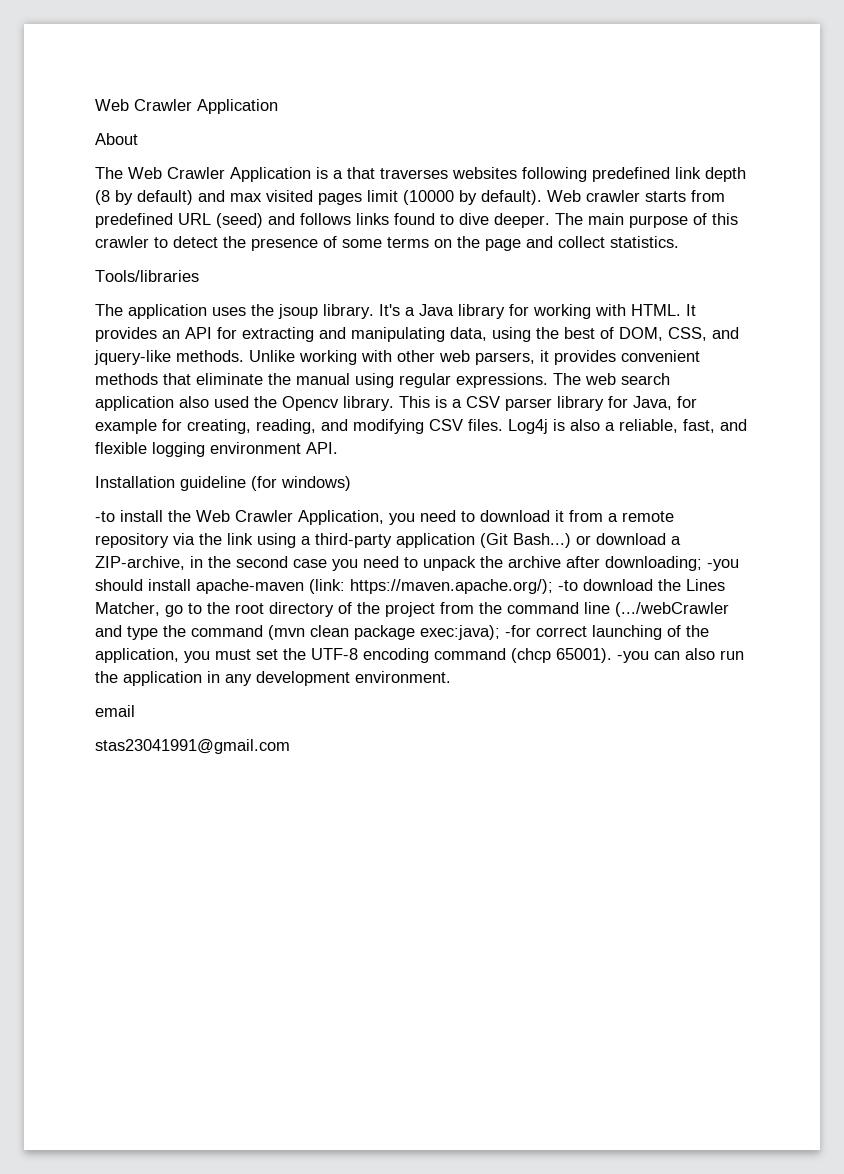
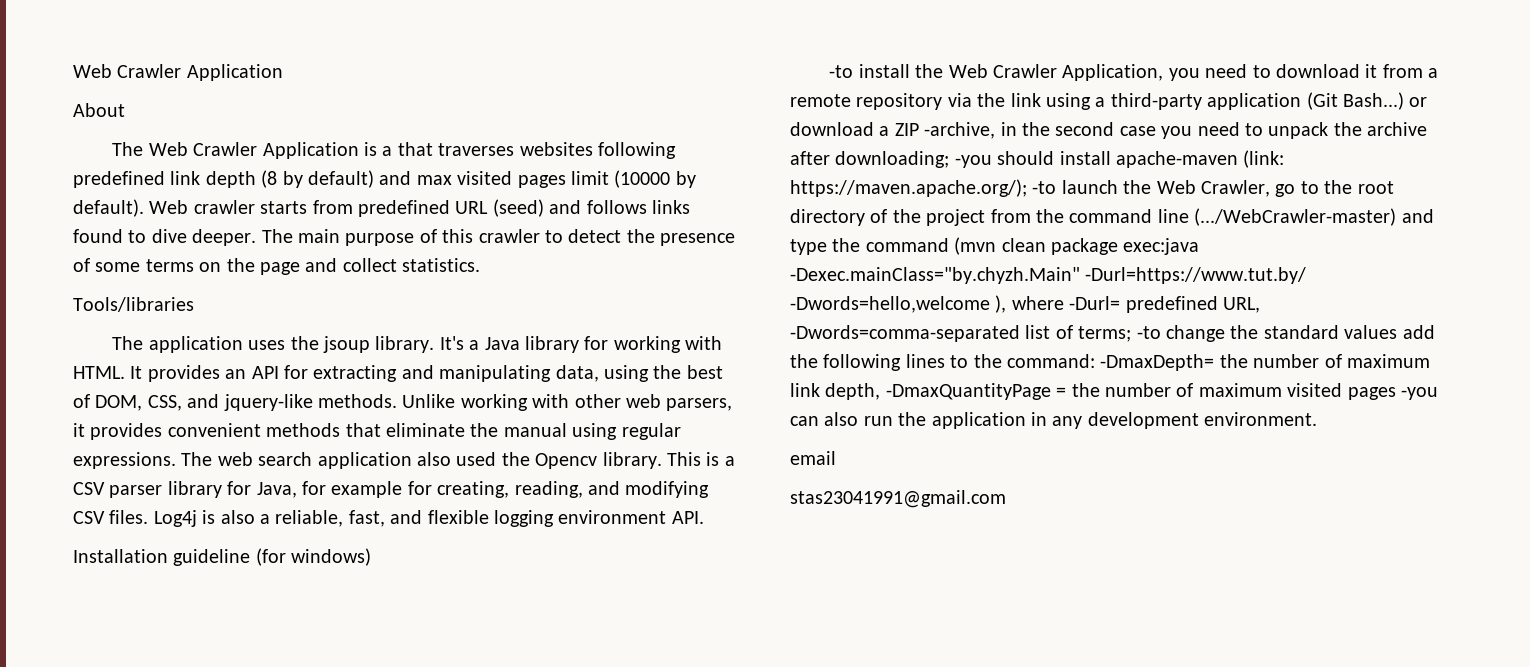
- -to install the Web Crawler Application, you need to download it from a remote repository via the link using a third-party application (Git Bash...) or download a ZIP-archive, in the second case you need to unpack the archive after downloading;
+ -to install the Web Crawler Application, you need to download it from a remote repository via the link using a third-party application (Git Bash...) or download a ZIP -archive, in the second case you need to unpack the archive after downloading;
- -to download the Lines Matcher, go to the root directory of the project from the command line (.../webCrawler and type the command (mvn clean package exec:java); -for correct launching of the application, you must set the UTF-8 encoding command (chcp 65001). -you can also run the application in any development environment.
+ -to launch the Web Crawler, go to the root directory of the project from the command line (.../WebCrawler-master) and type the command (mvn clean package exec:java -Dexec.mainClass="by.chyzh.Main" -Durl=https://www.tut.by/ -Dwords=hello,welcome ), where -Durl= predefined URL, -Dwords=comma-separated list of terms; -to change the standard values add the following lines to the command: -DmaxDepth= the number of maximum link depth, -DmaxQuantityPage = the number of maximum visited pages -you can also run the application in any development environment.

